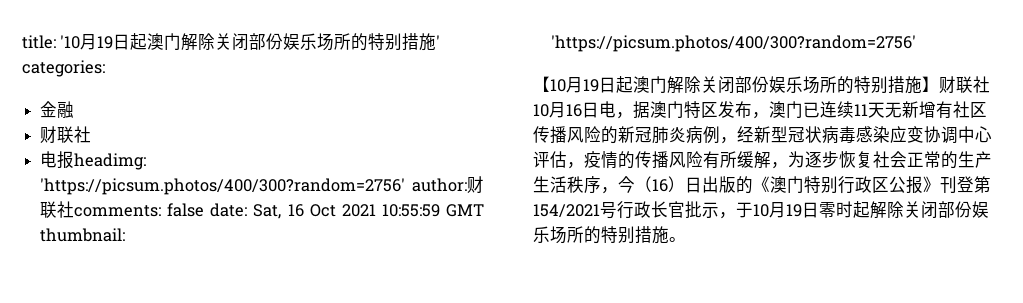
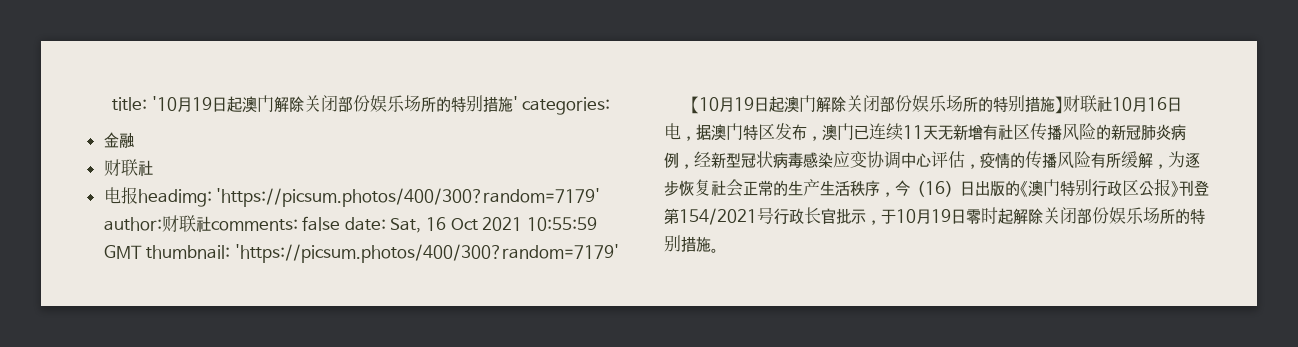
- 电报headimg: 'https://picsum.photos/400/300?random=2756' author:财联社comments: false date: Sat, 16 Oct 2021 10:55:59 GMT thumbnail: 'https://picsum.photos/400/300?random=2756'
+ 电报headimg: 'https://picsum.photos/400/300?random=7179' author:财联社comments: false date: Sat, 16 Oct 2021 10:55:59 GMT thumbnail: 'https://picsum.photos/400/300?random=7179'

